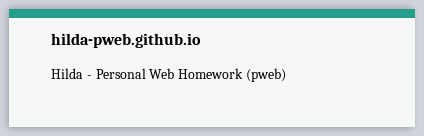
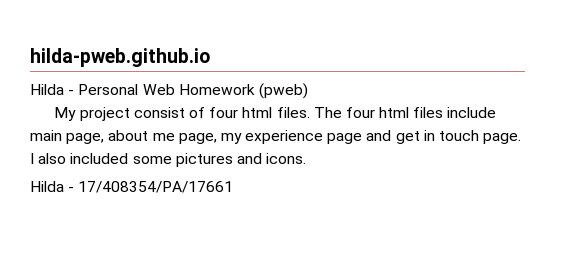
+ My project consist of four html files. The four html files include main page, about me page, my experience page and get in touch page. I also included some pictures and icons.
+ Hilda - 17/408354/PA/17661

